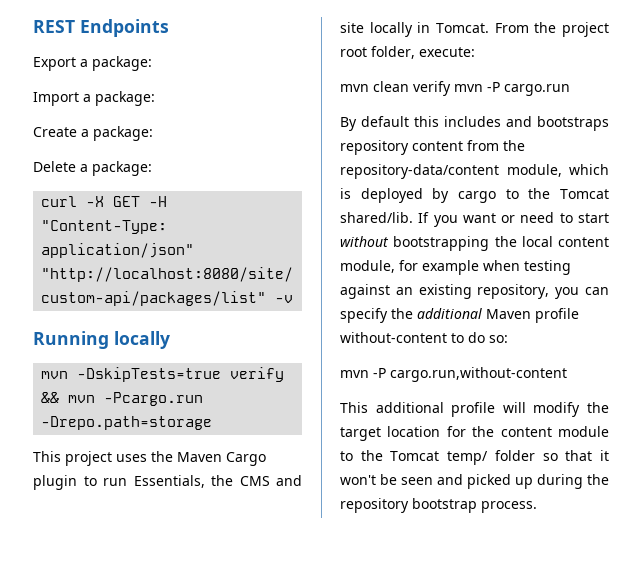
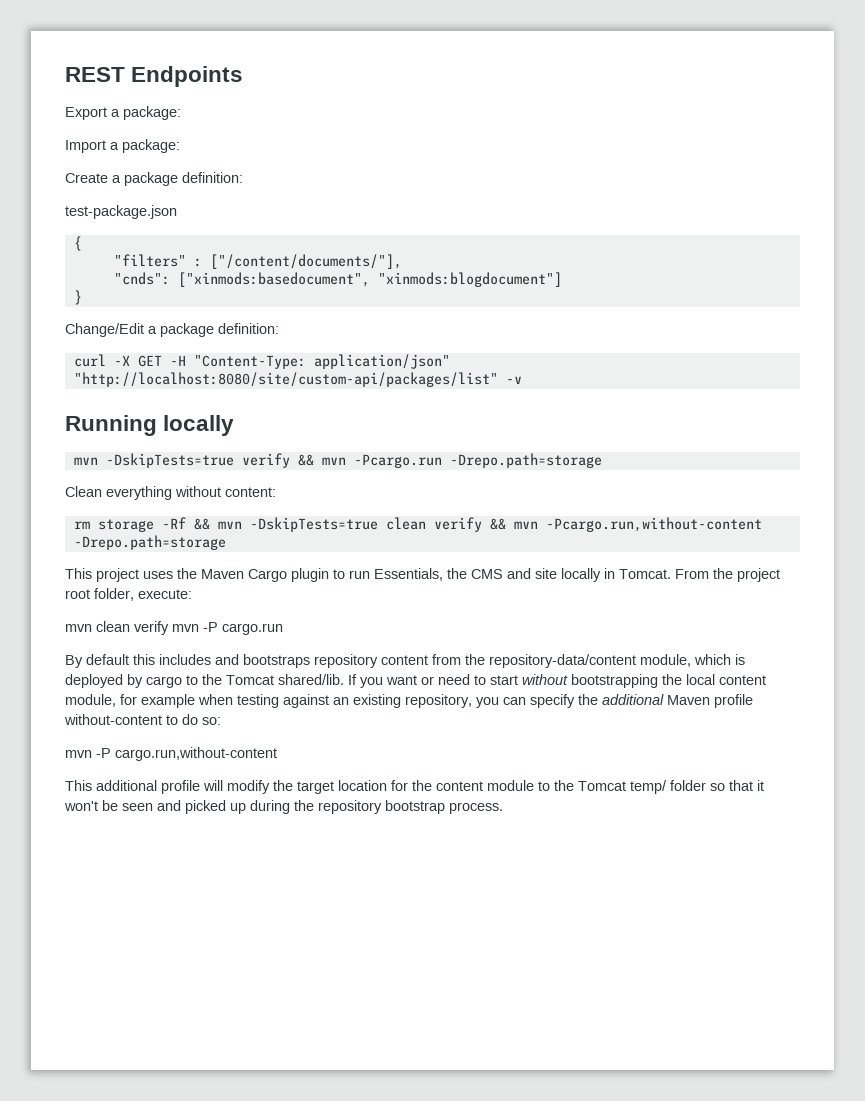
- Create a package:
- Delete a package:
+ Create a package definition:
+ test-package.json
+ {
+ "filters" : ["/content/documents/"],
+ "cnds": ["xinmods:basedocument", "xinmods:blogdocument"]
+ }
+ Change/Edit a package definition:
+ Clean everything without content:
+ rm storage -Rf && mvn -DskipTests=true clean verify && mvn -Pcargo.run,without-content -Drepo.path=storage

